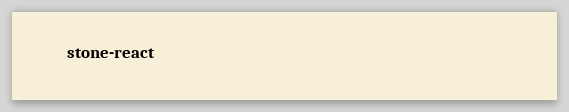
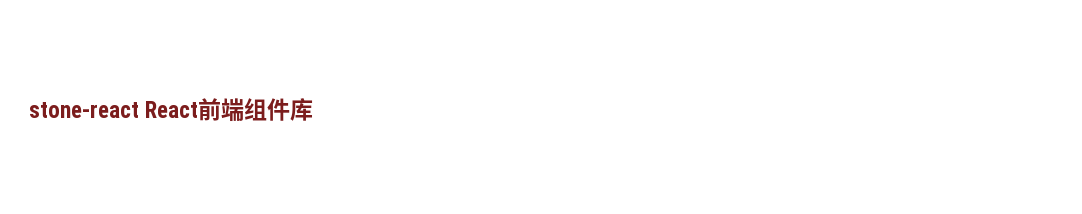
- stone-react
+ stone-react React前端组件库

